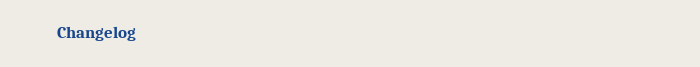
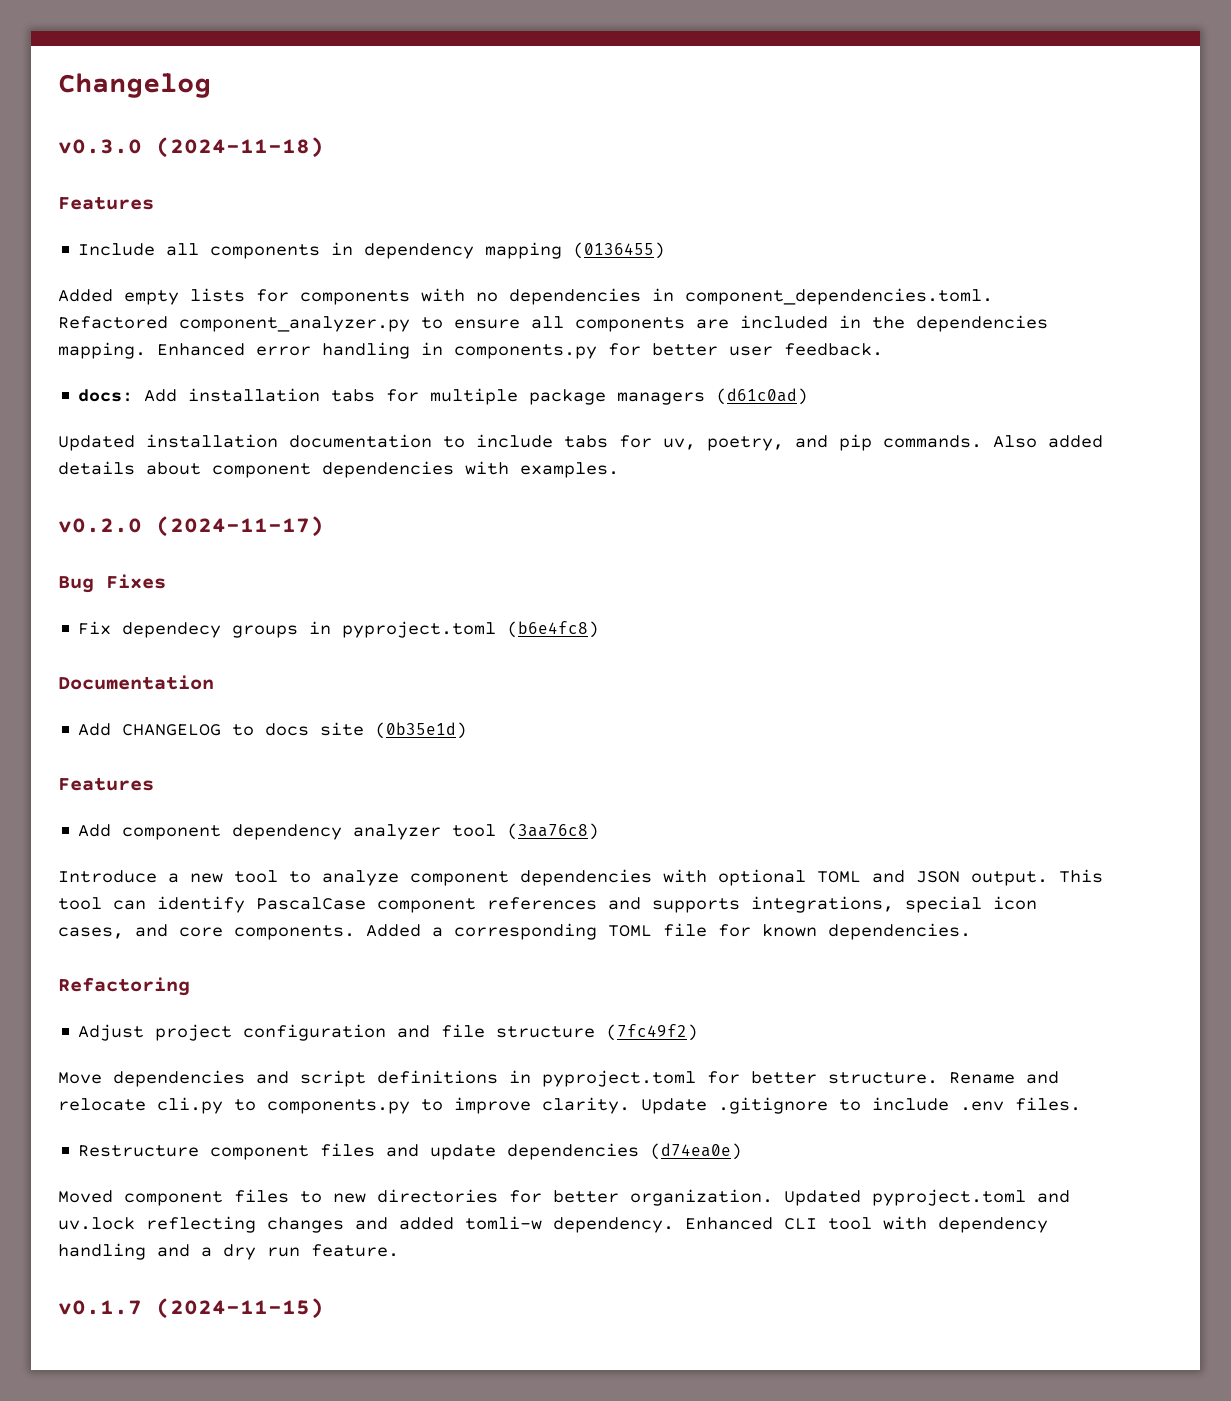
+ v0.3.0 (2024-11-18)
+ Features
+ Include all components in dependency mapping (0136455)
+ Added empty lists for components with no dependencies in component_dependencies.toml. Refactored component_analyzer.py to ensure all components are included in the dependencies mapping. Enhanced error handling in components.py for better user feedback.
+ docs: Add installation tabs for multiple package managers (d61c0ad)
+ Updated installation documentation to include tabs for uv, poetry, and pip commands. Also added details about component dependencies with examples.
+ v0.2.0 (2024-11-17)
+ Bug Fixes
+ Fix dependecy groups in pyproject.toml (b6e4fc8)
+ Documentation
+ Add CHANGELOG to docs site (0b35e1d)
+ Features
+ Add component dependency analyzer tool (3aa76c8)
+ Introduce a new tool to analyze component dependencies with optional TOML and JSON output. This tool can identify PascalCase component references and supports integrations, special icon cases, and core components. Added a corresponding TOML file for known dependencies.
+ Refactoring
+ Adjust project configuration and file structure (7fc49f2)
+ Move dependencies and script definitions in pyproject.toml for better structure. Rename and relocate cli.py to components.py to improve clarity. Update .gitignore to include .env files.
+ Restructure component files and update dependencies (d74ea0e)
+ Moved component files to new directories for better organization. Updated pyproject.toml and uv.lock reflecting changes and added tomli-w dependency. Enhanced CLI tool with dependency handling and a dry run feature.
+ v0.1.7 (2024-11-15)

